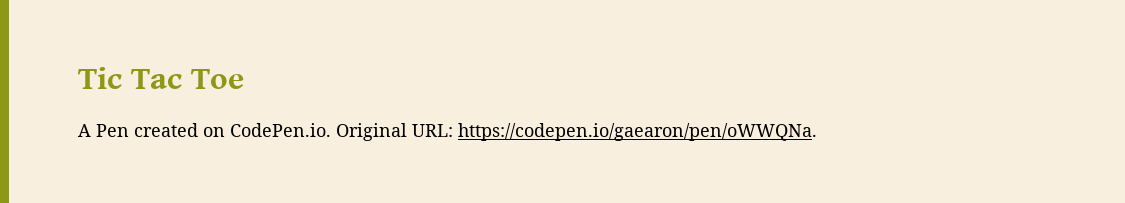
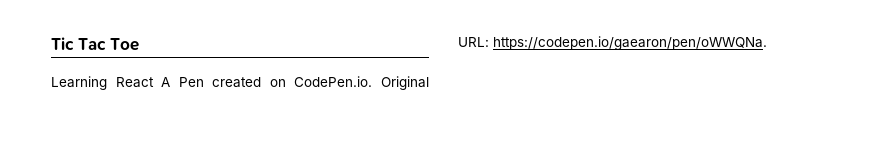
- A Pen created on CodePen.io. Original URL: https://codepen.io/gaearon/pen/oWWQNa.
+ Learning React A Pen created on CodePen.io. Original URL: https://codepen.io/gaearon/pen/oWWQNa.

